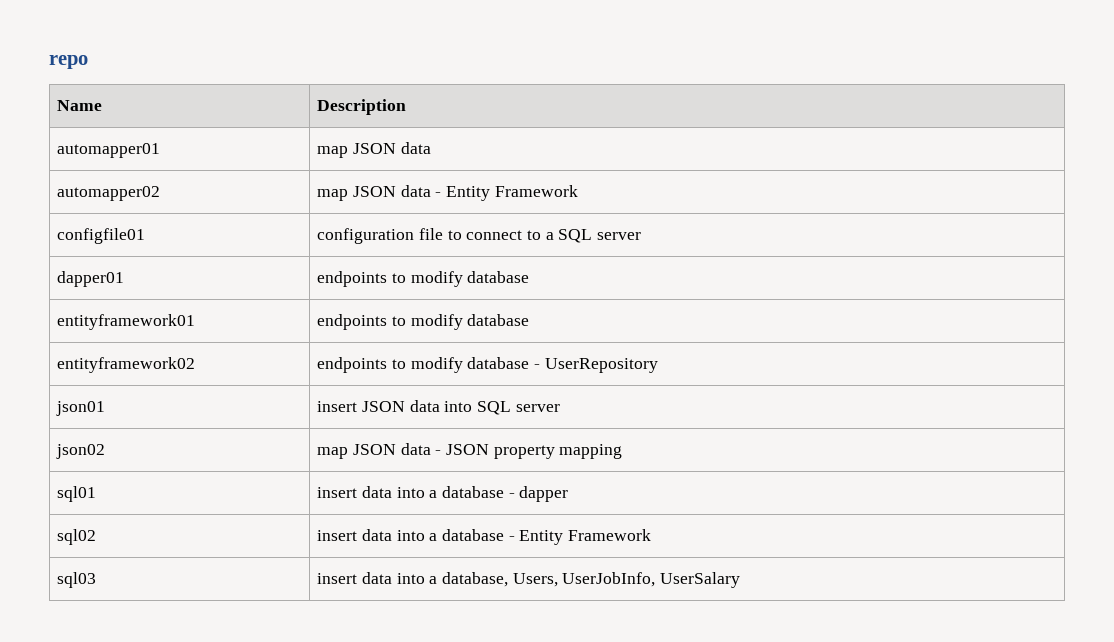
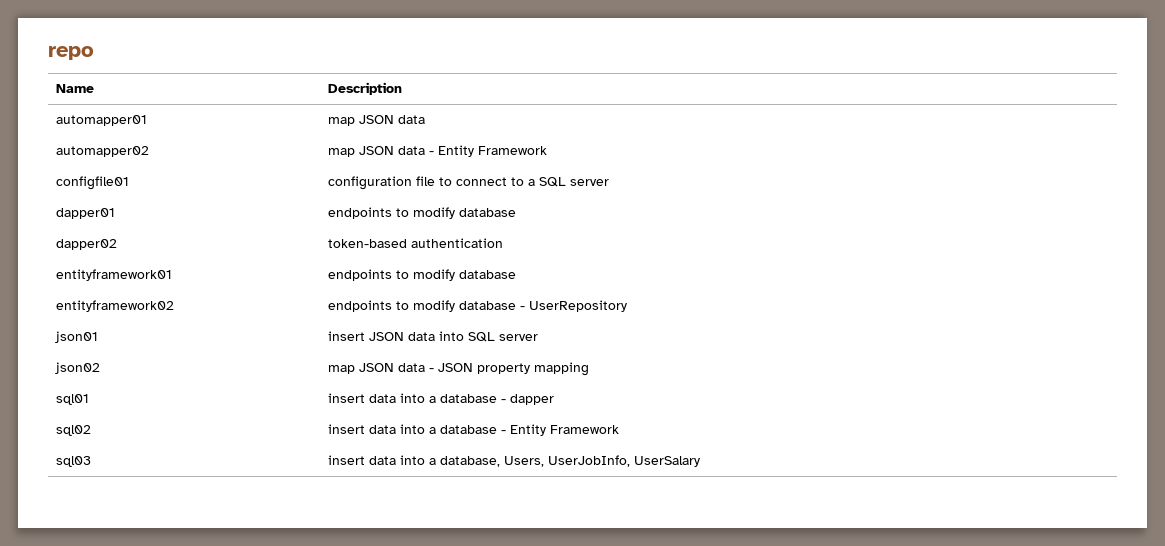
+ dapper02 | token-based authentication

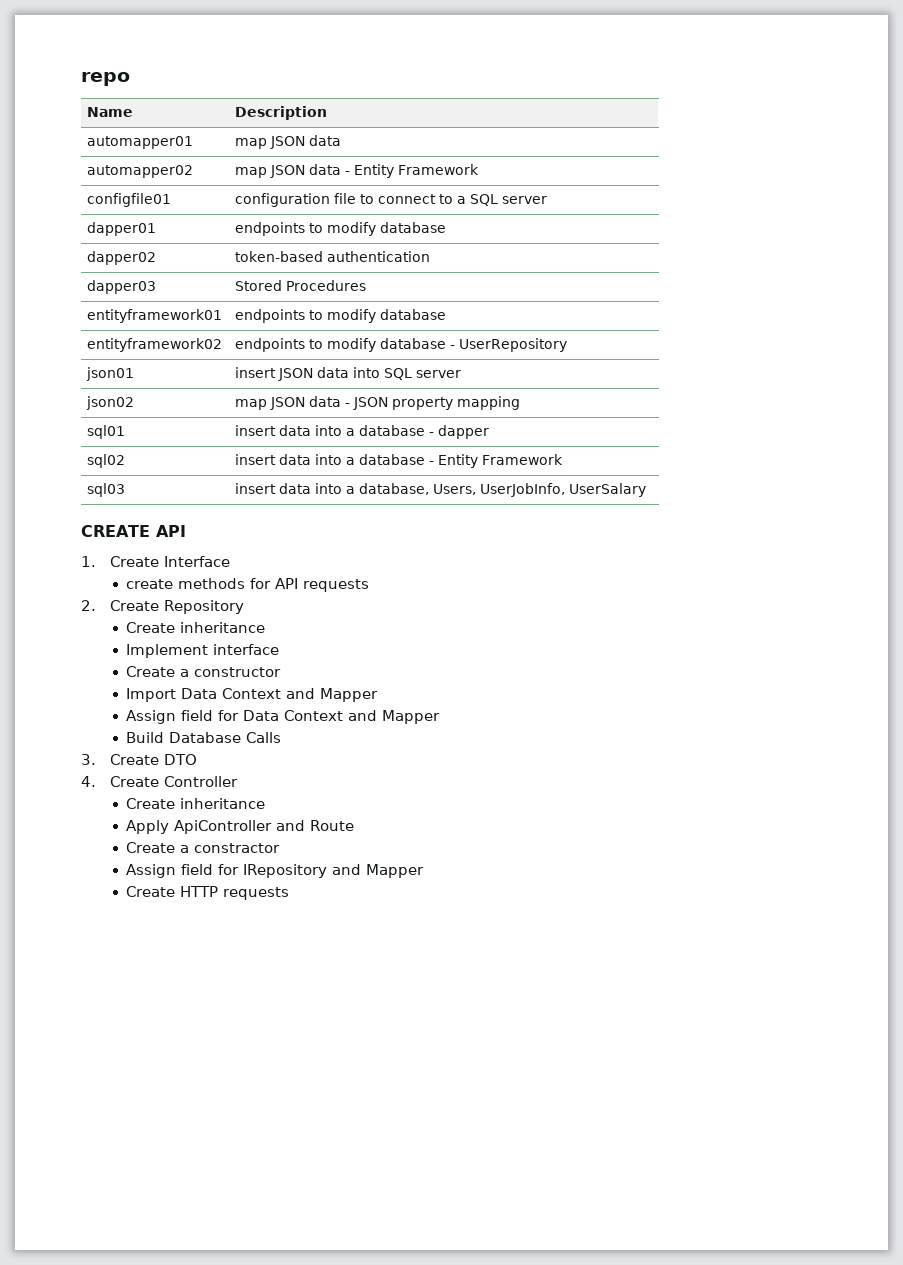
+ dapper03 | Stored Procedures
+ CREATE API
+ 1. Create Interface
+ create methods for API requests
+ 2. Create Repository
+ Create inheritance
+ Implement interface
+ Create a constructor
+ Import Data Context and Mapper
+ Assign field for Data Context and Mapper
+ Build Database Calls
+ 3. Create DTO
+ 4. Create Controller
+ Create inheritance
+ Apply ApiController and Route
+ Create a constractor
+ Assign field for IRepository and Mapper
+ Create HTTP requests

